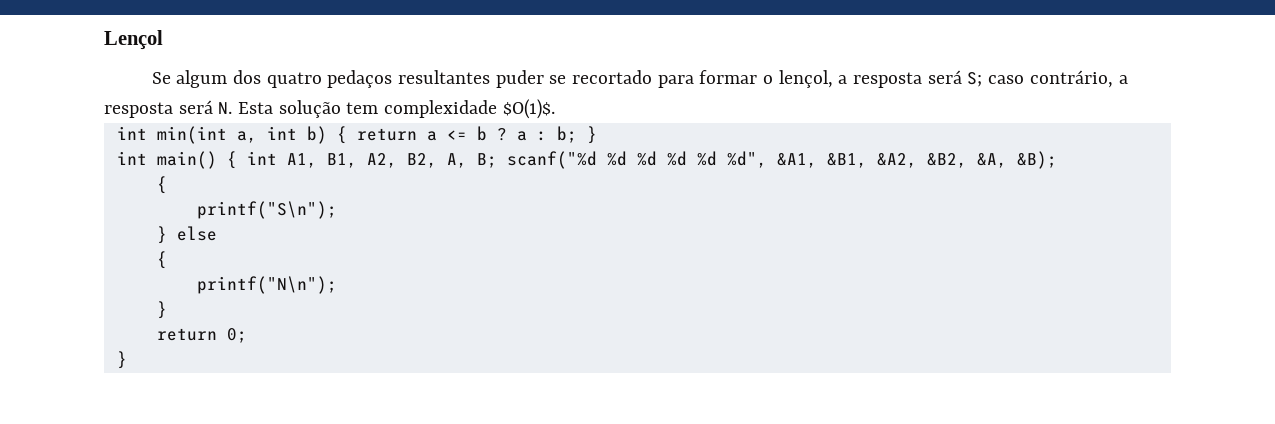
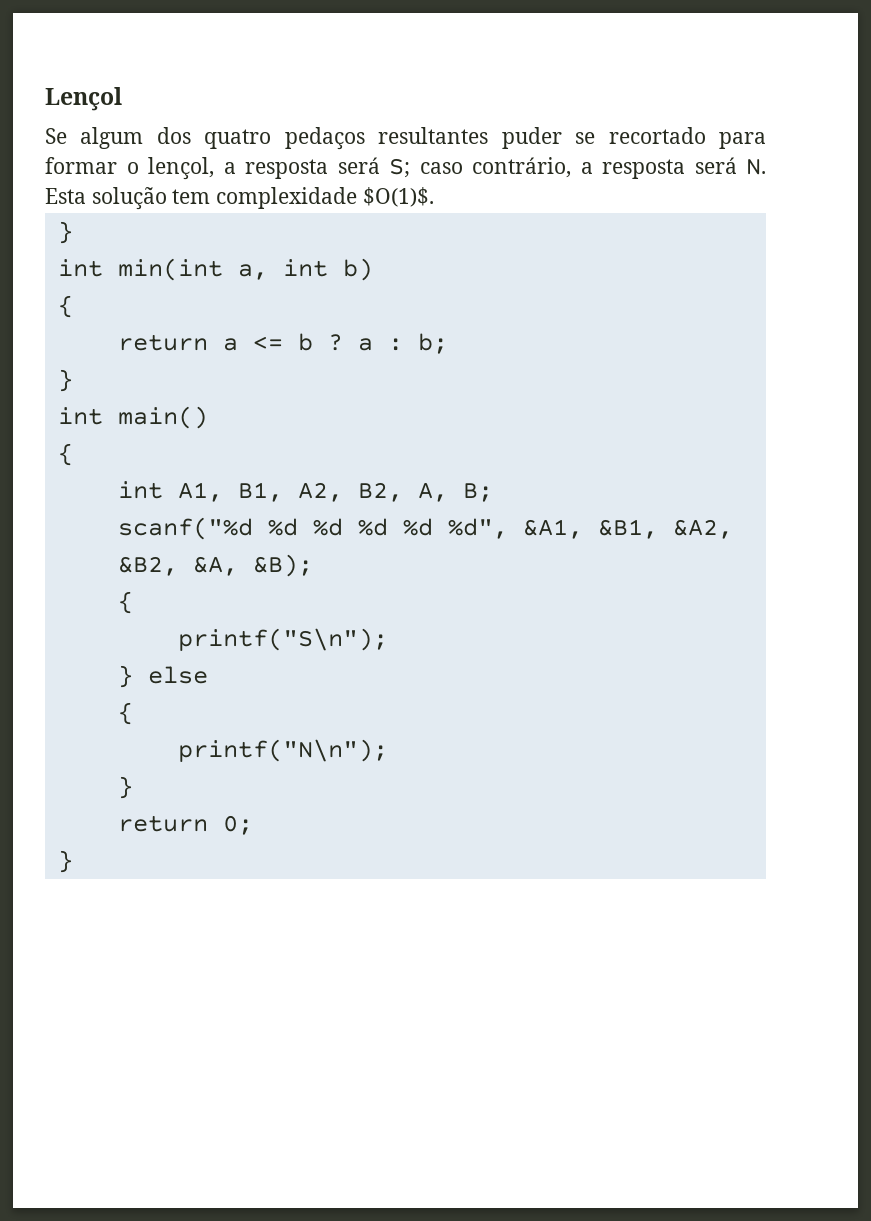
  Se algum dos quatro pedaços resultantes puder se recortado para formar o lençol, a resposta será S; caso contrário, a resposta será N. Esta solução tem complexidade $O(1)$.
+ }
- int min(int a, int b) { return a <= b ? a : b; }
+ int min(int a, int b)
+ {
+ return a <= b ? a : b;
+ }
- int main() { int A1, B1, A2, B2, A, B; scanf("%d %d %d %d %d %d", &A1, &B1, &A2, &B2, &A, &B);
+ int main()
+ {
+ int A1, B1, A2, B2, A, B;
+ scanf("%d %d %d %d %d %d", &A1, &B1, &A2, &B2, &A, &B);

